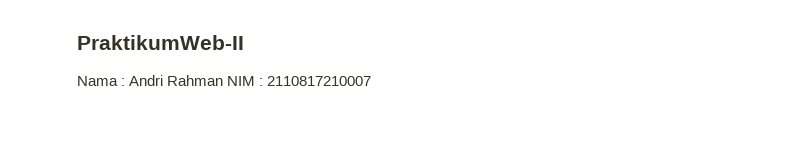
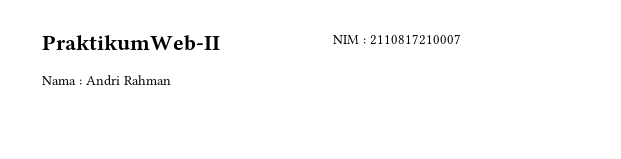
- Nama : Andri Rahman NIM : 2110817210007
+ Nama : Andri Rahman
+ NIM : 2110817210007

